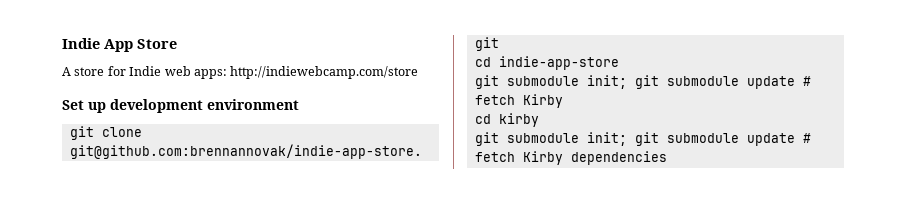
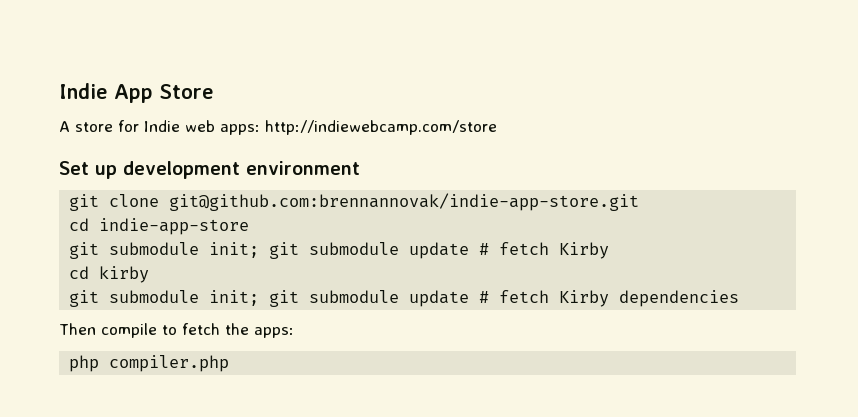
+ Then compile to fetch the apps:
+ php compiler.php

